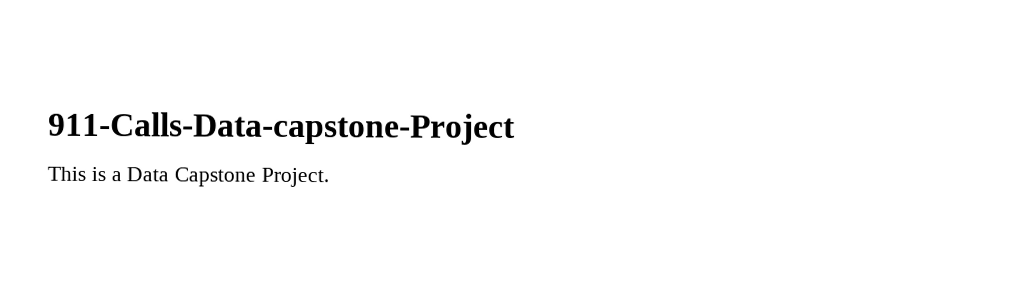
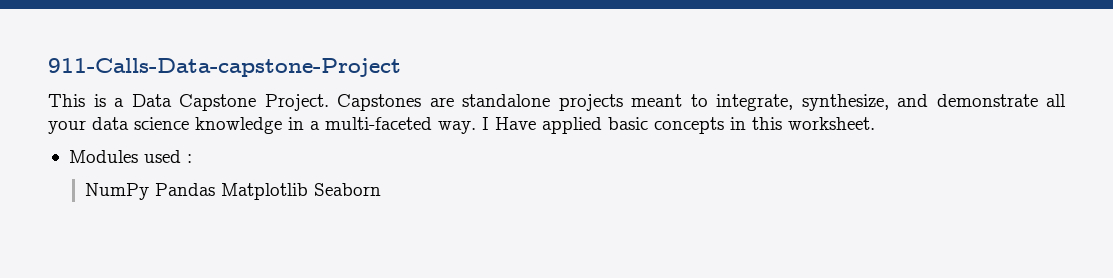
+ Capstones are standalone projects meant to integrate, synthesize, and demonstrate all your data science knowledge in a multi-faceted way. I Have applied basic concepts in this worksheet.
+ Modules used :
+ NumPy Pandas Matplotlib Seaborn

